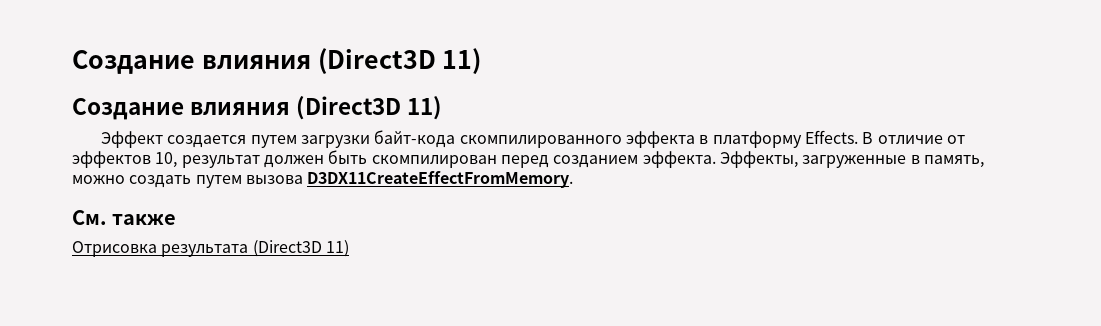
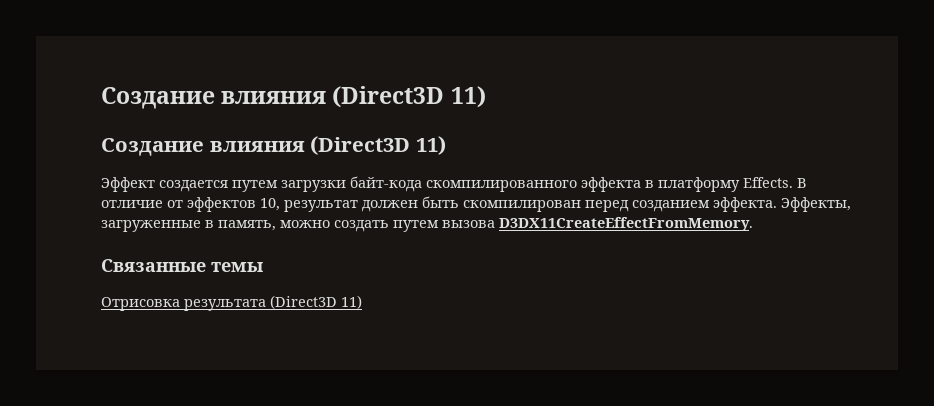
- См. также
+ Связанные темы

